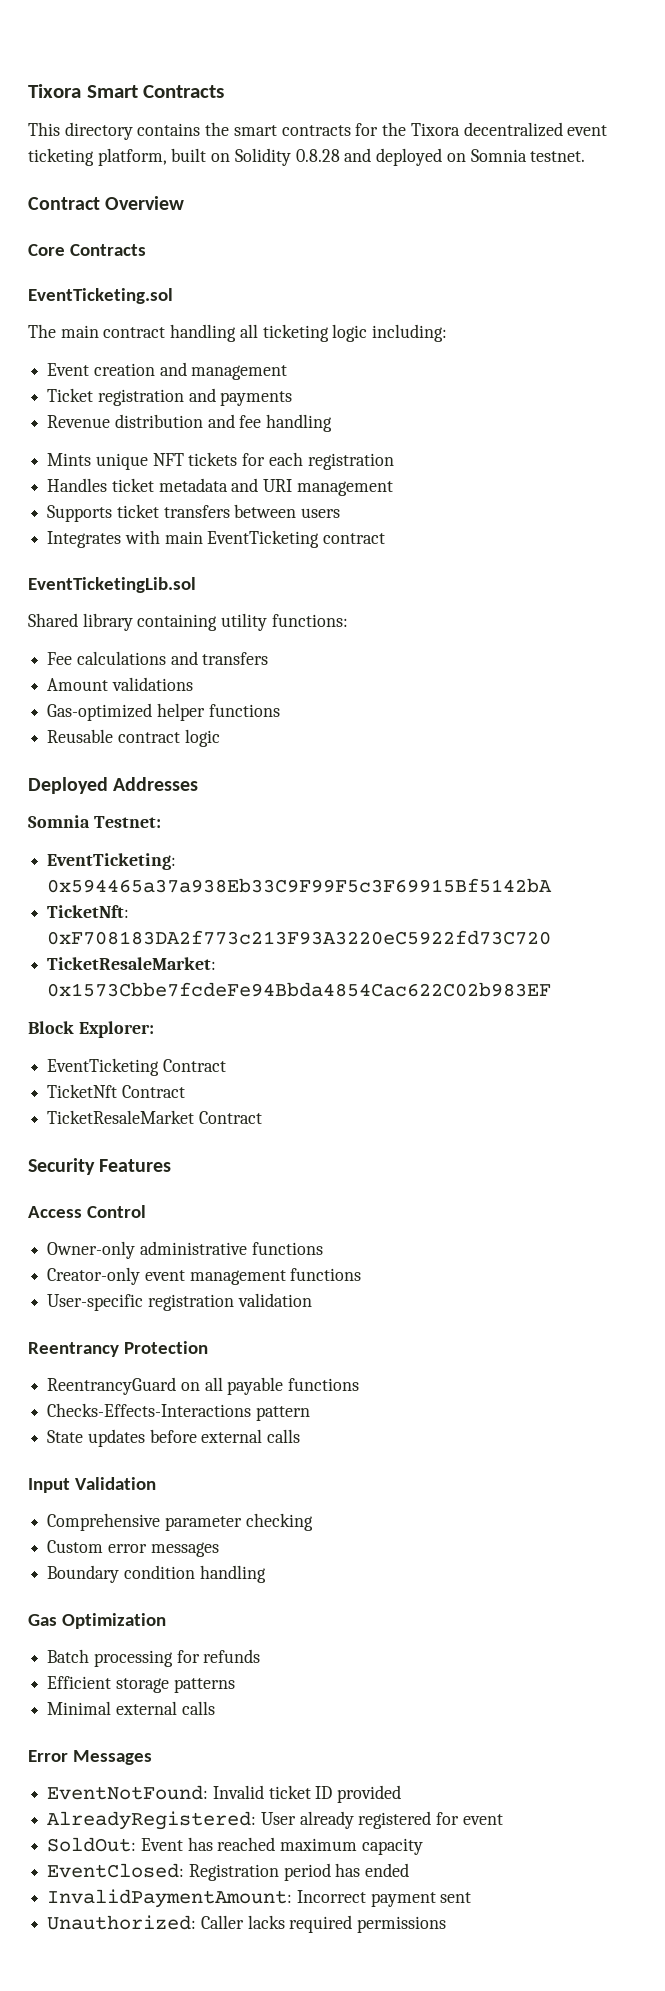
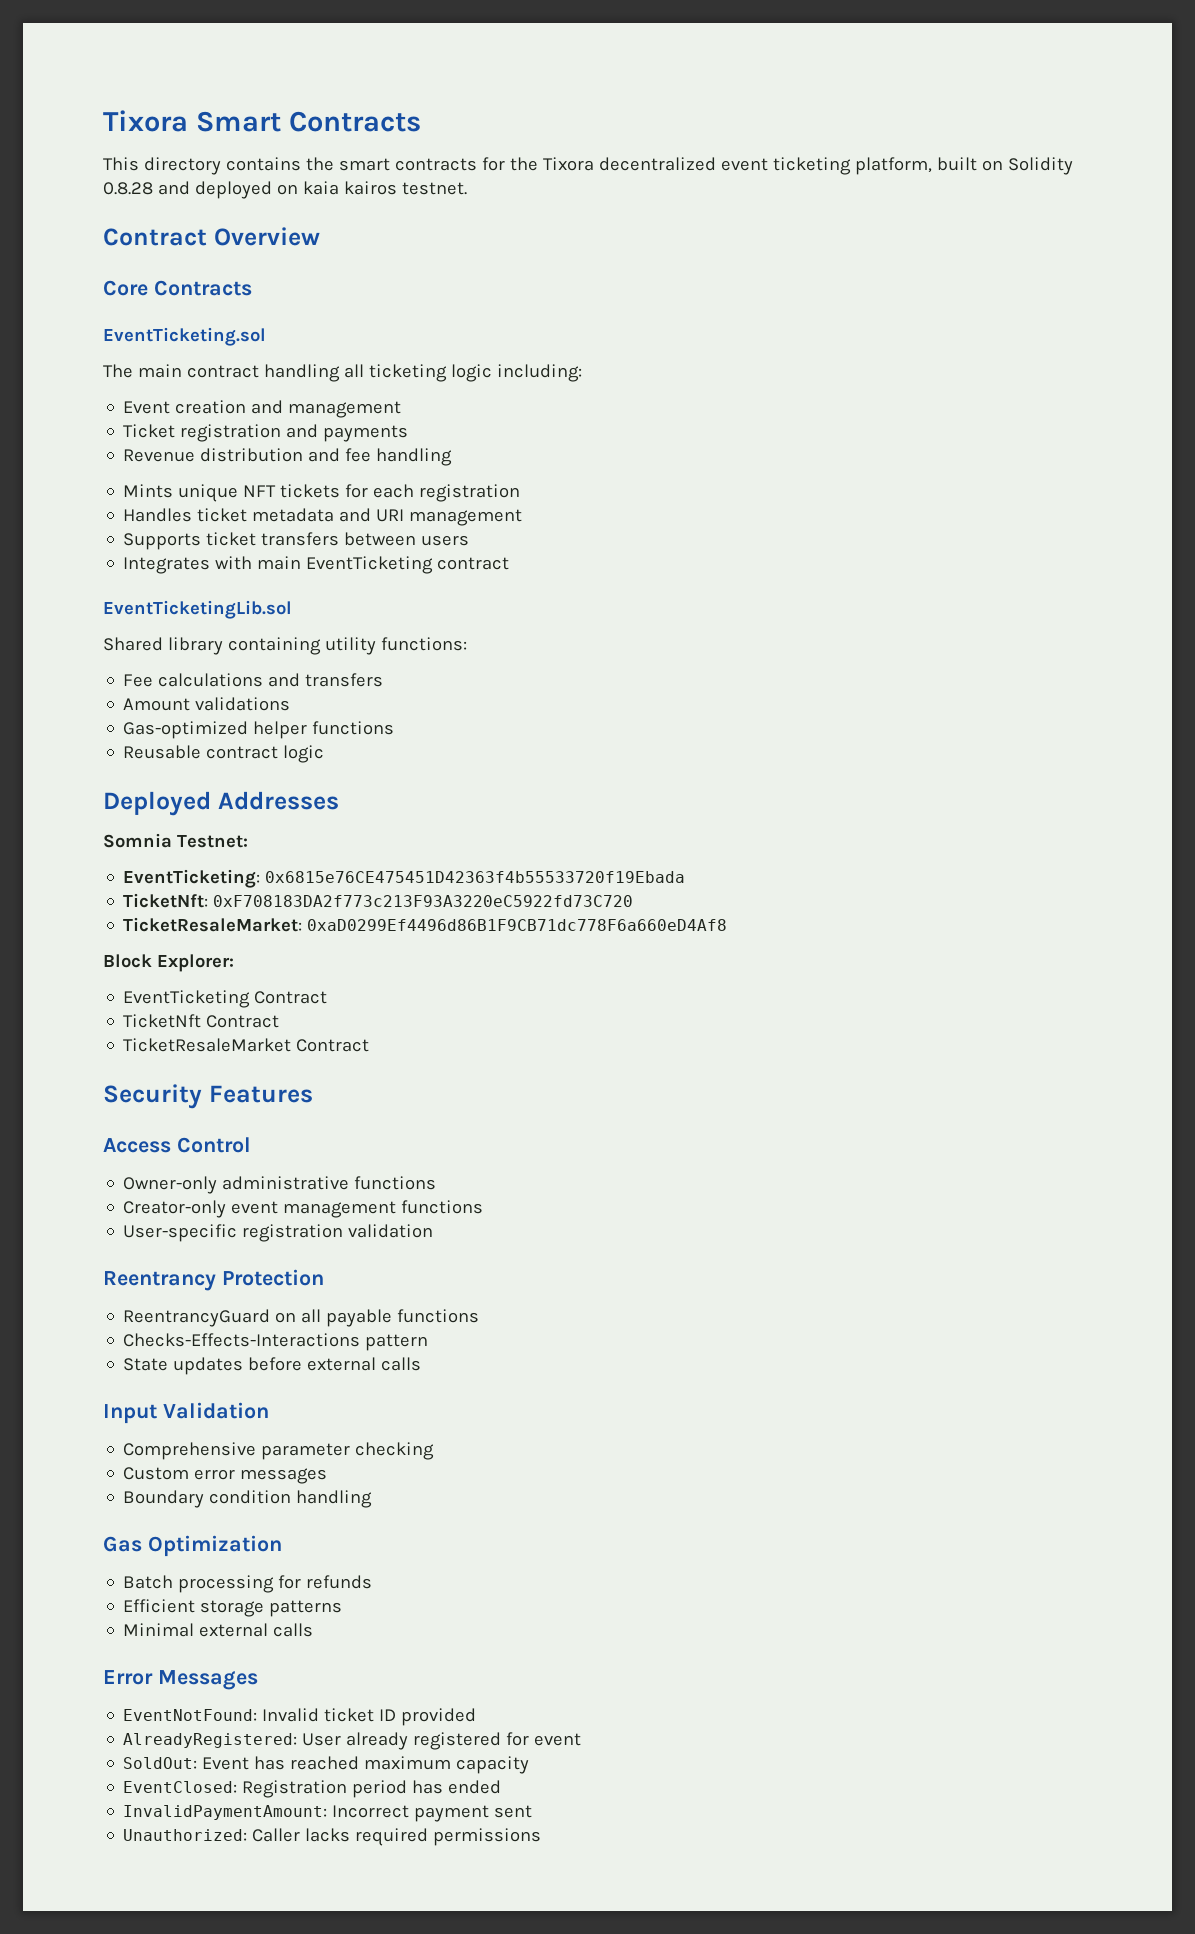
- This directory contains the smart contracts for the Tixora decentralized event ticketing platform, built on Solidity 0.8.28 and deployed on Somnia testnet.
+ This directory contains the smart contracts for the Tixora decentralized event ticketing platform, built on Solidity 0.8.28 and deployed on kaia kairos testnet.
- EventTicketing: 0x594465a37a938Eb33C9F99F5c3F69915Bf5142bA
+ EventTicketing: 0x6815e76CE475451D42363f4b55533720f19Ebada
- TicketResaleMarket: 0x1573Cbbe7fcdeFe94Bbda4854Cac622C02b983EF
+ TicketResaleMarket: 0xaD0299Ef4496d86B1F9CB71dc778F6a660eD4Af8

